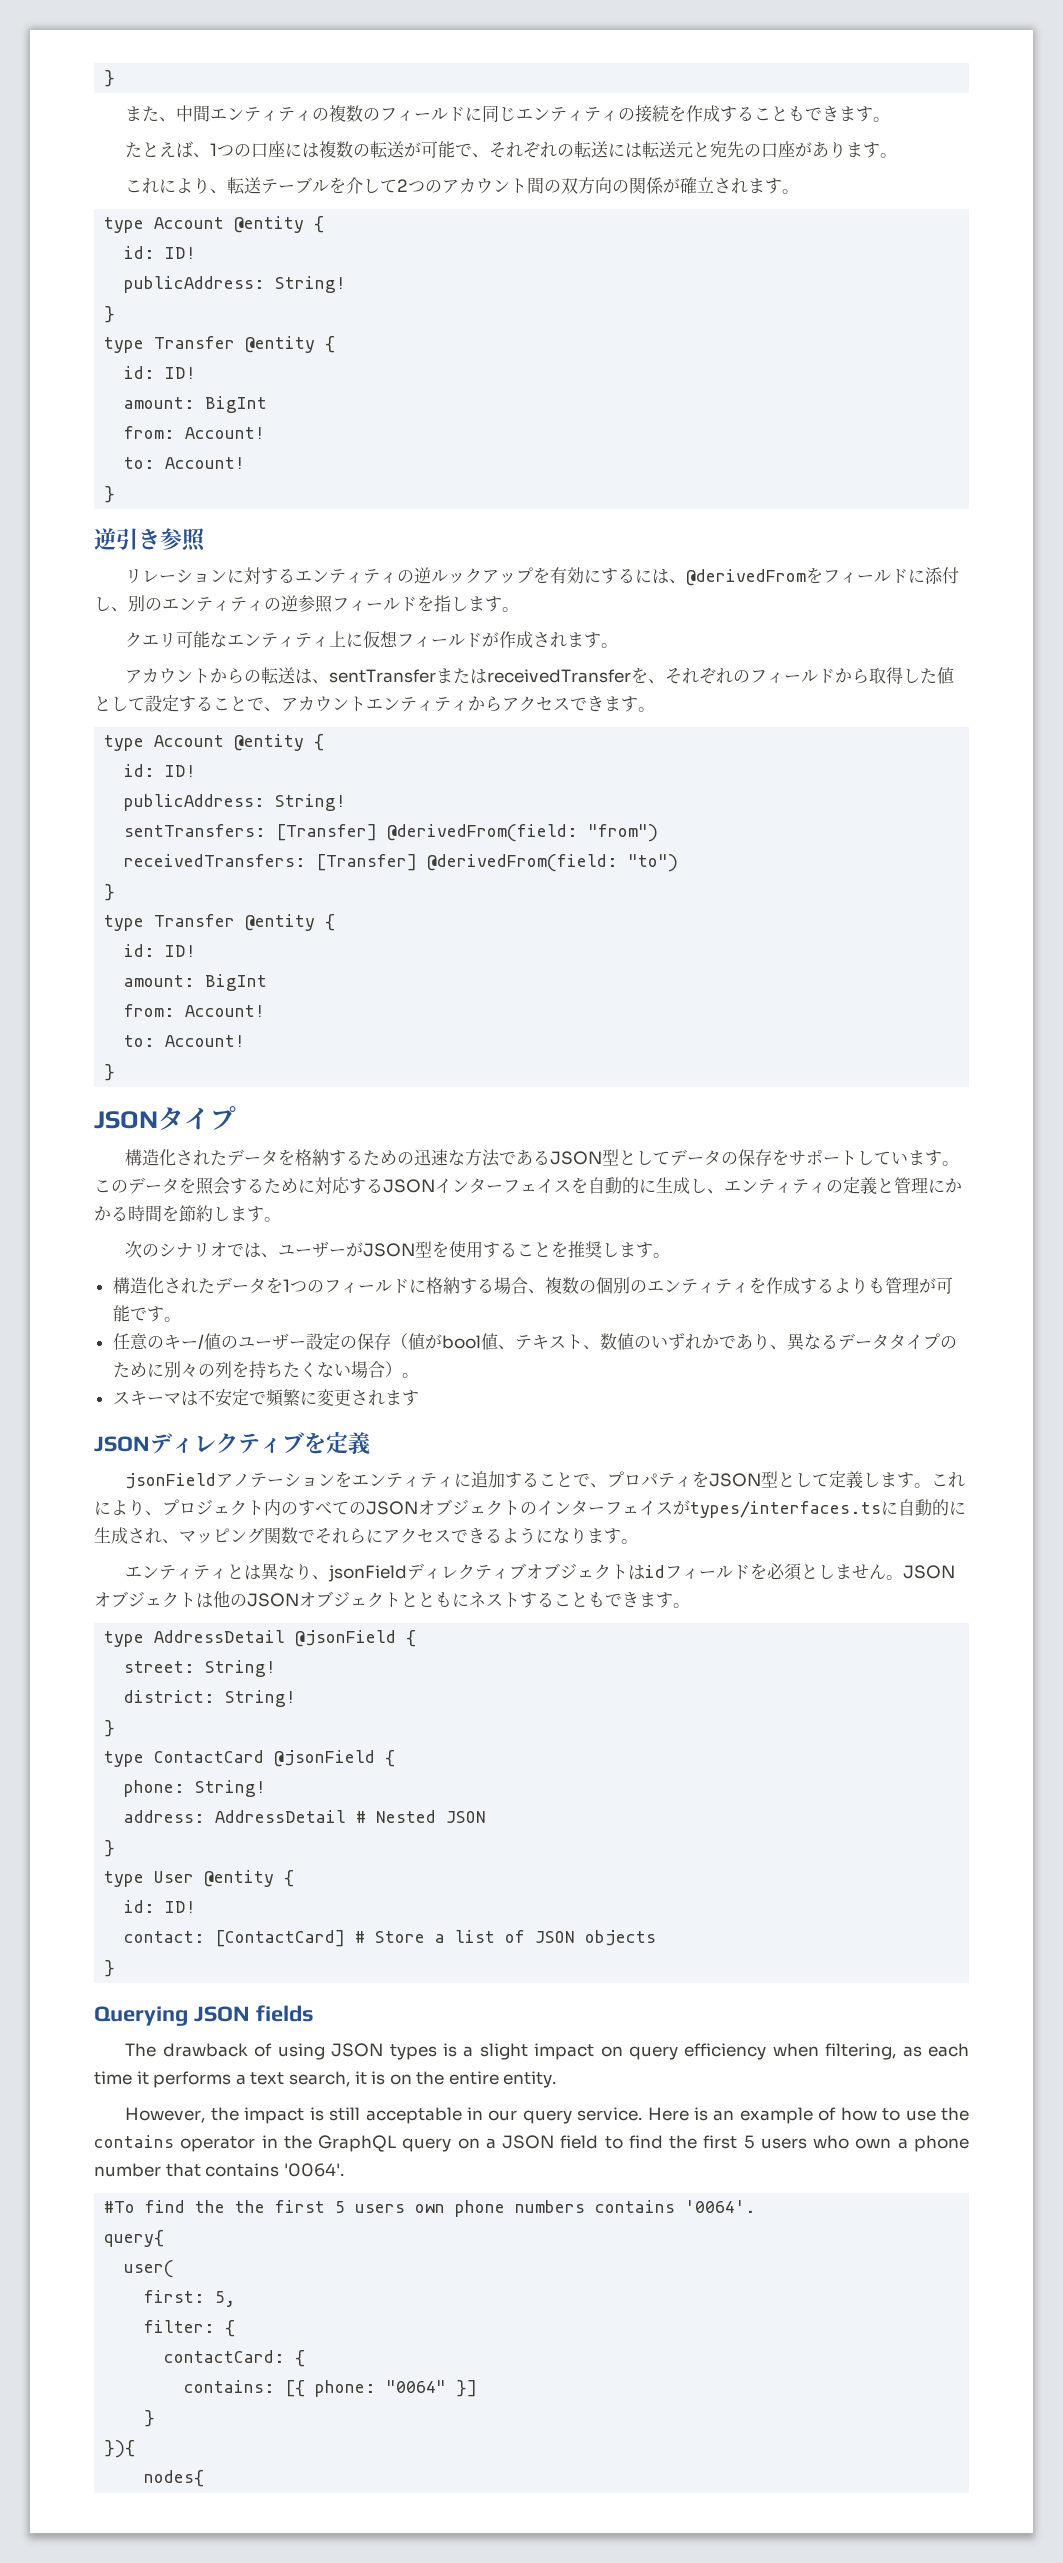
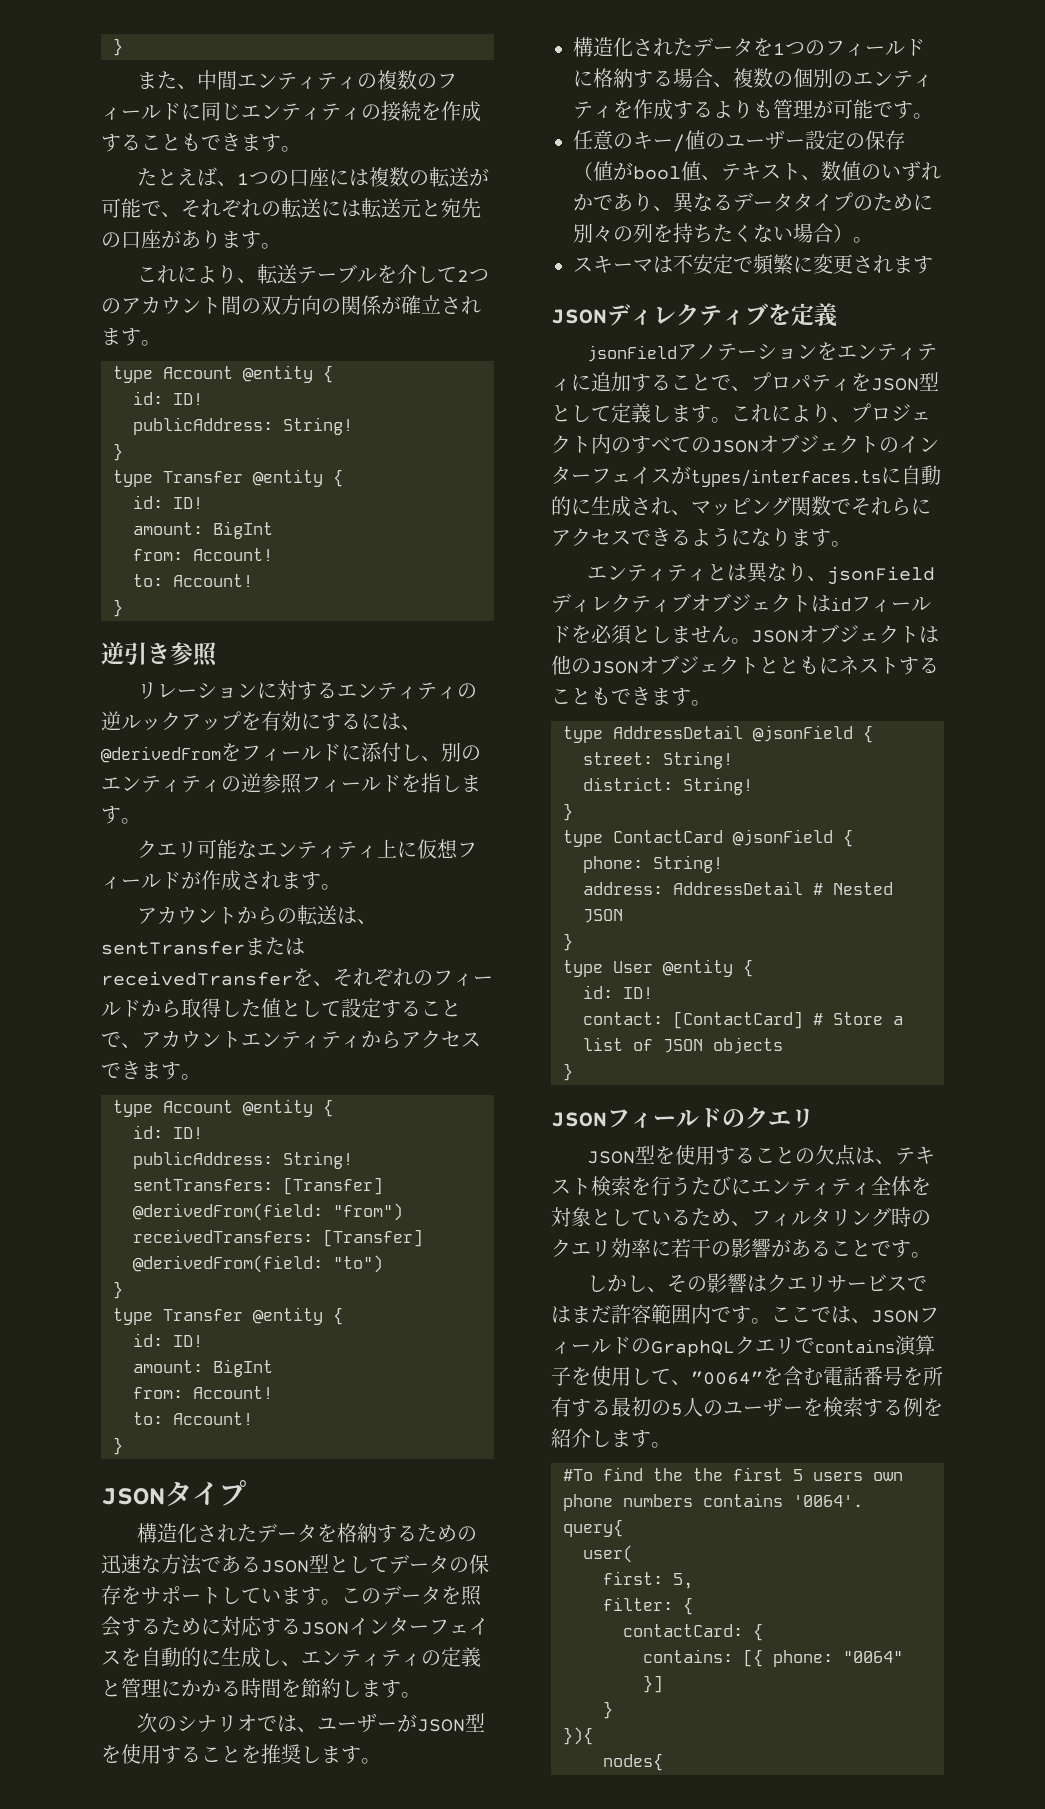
- Querying JSON fields
- The drawback of using JSON types is a slight impact on query efficiency when filtering, as each time it performs a text search, it is on the entire entity.
- However, the impact is still acceptable in our query service. Here is an example of how to use the contains operator in the GraphQL query on a JSON field to find the first 5 users who own a phone number that contains '0064'.
+ JSONフィールドのクエリ
+ JSON型を使用することの欠点は、テキスト検索を行うたびにエンティティ全体を対象としているため、フィルタリング時のクエリ効率に若干の影響があることです。
+ しかし、その影響はクエリサービスではまだ許容範囲内です。ここでは、JSONフィールドのGraphQLクエリでcontains演算子を使用して、”0064”を含む電話番号を所有する最初の5人のユーザーを検索する例を紹介します。

